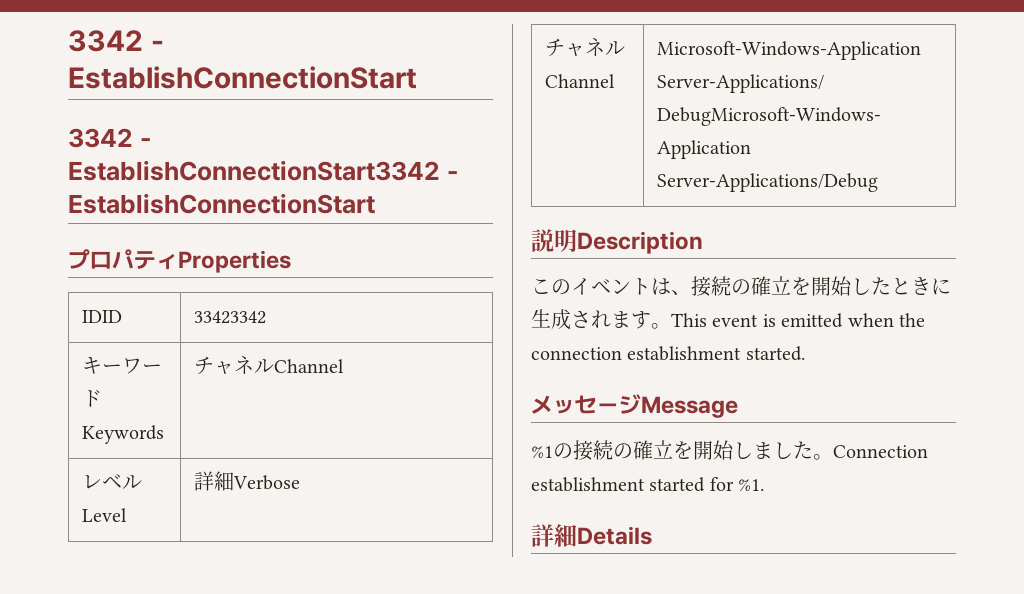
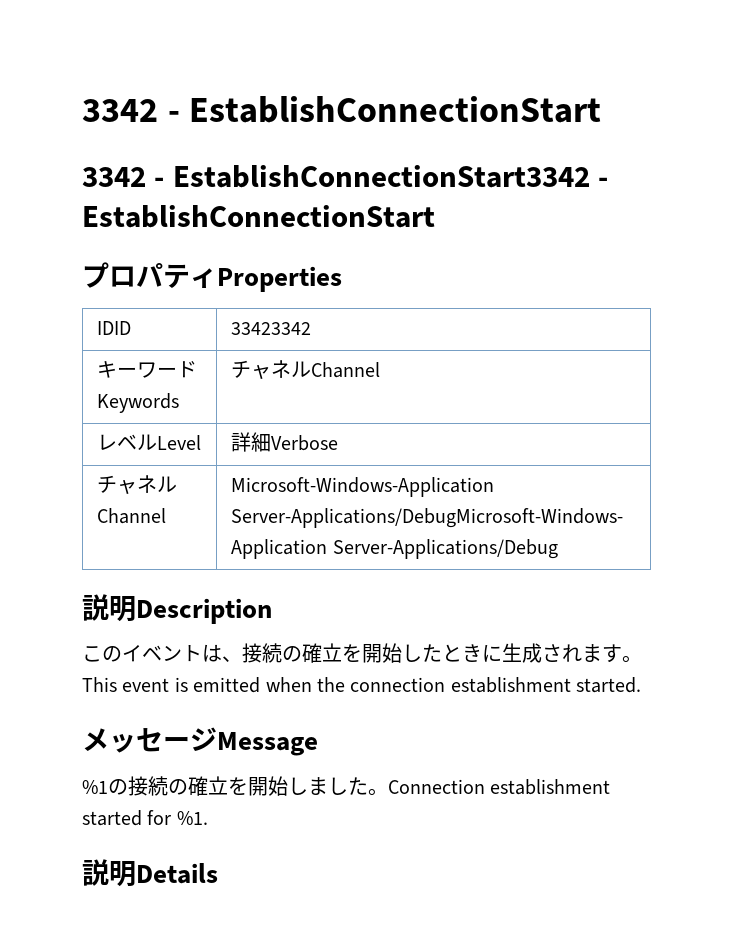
- 詳細Details
+ 説明Details

